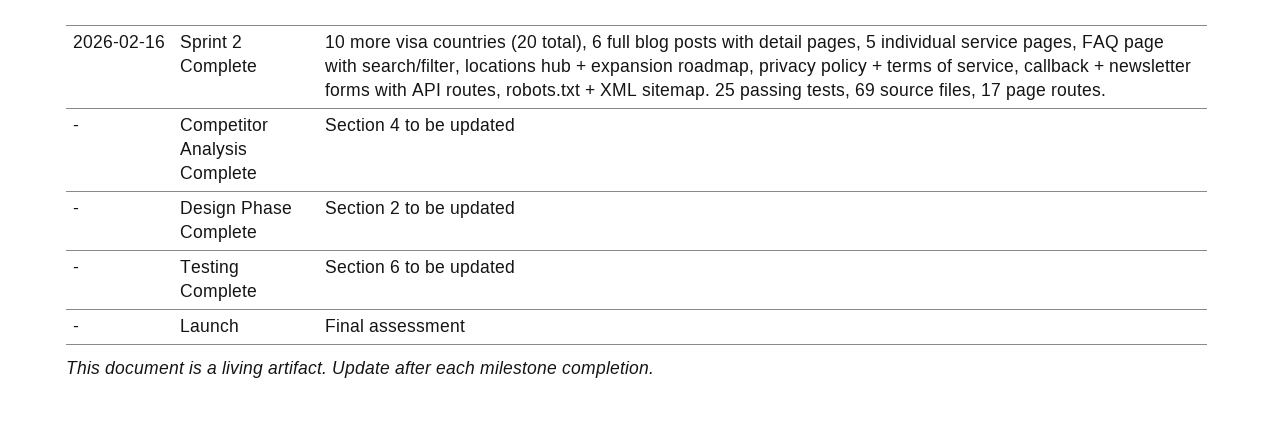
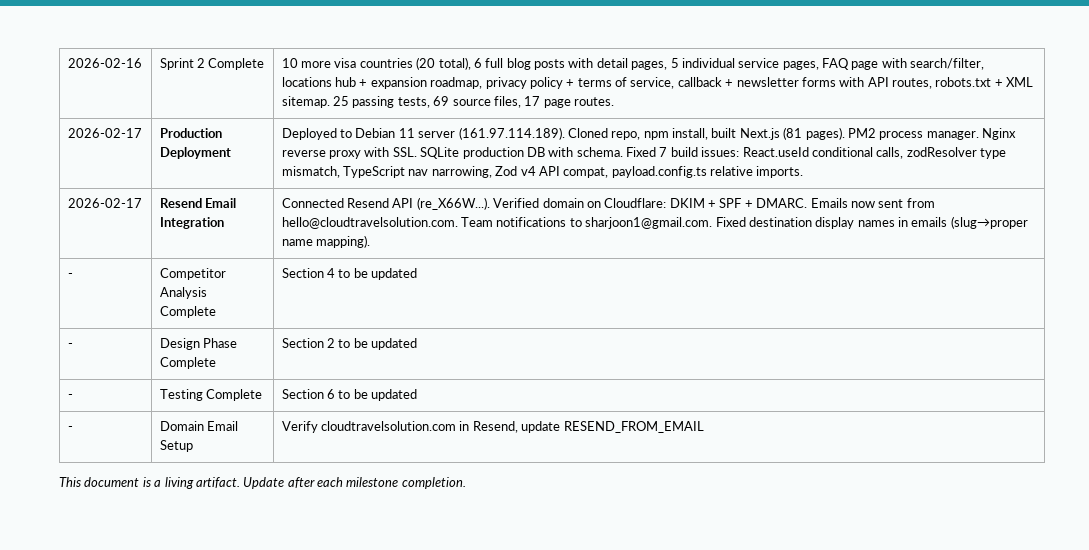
+ 2026-02-17 | Production Deployment | Deployed to Debian 11 server (161.97.114.189). Cloned repo, npm install, built Next.js (81 pages). PM2 process manager. Nginx reverse proxy with SSL. SQLite production DB with schema. Fixed 7 build issues: React.useId conditional calls, zodResolver type mismatch, TypeScript nav narrowing, Zod v4 API compat, payload.config.ts relative imports.
+ 2026-02-17 | Resend Email Integration | Connected Resend API (re_X66W...). Verified domain on Cloudflare: DKIM + SPF + DMARC. Emails now sent from hello@cloudtravelsolution.com. Team notifications to sharjoon1@gmail.com. Fixed destination display names in emails (slug→proper name mapping).
- - | Launch | Final assessment
+ - | Domain Email Setup | Verify cloudtravelsolution.com in Resend, update RESEND_FROM_EMAIL

